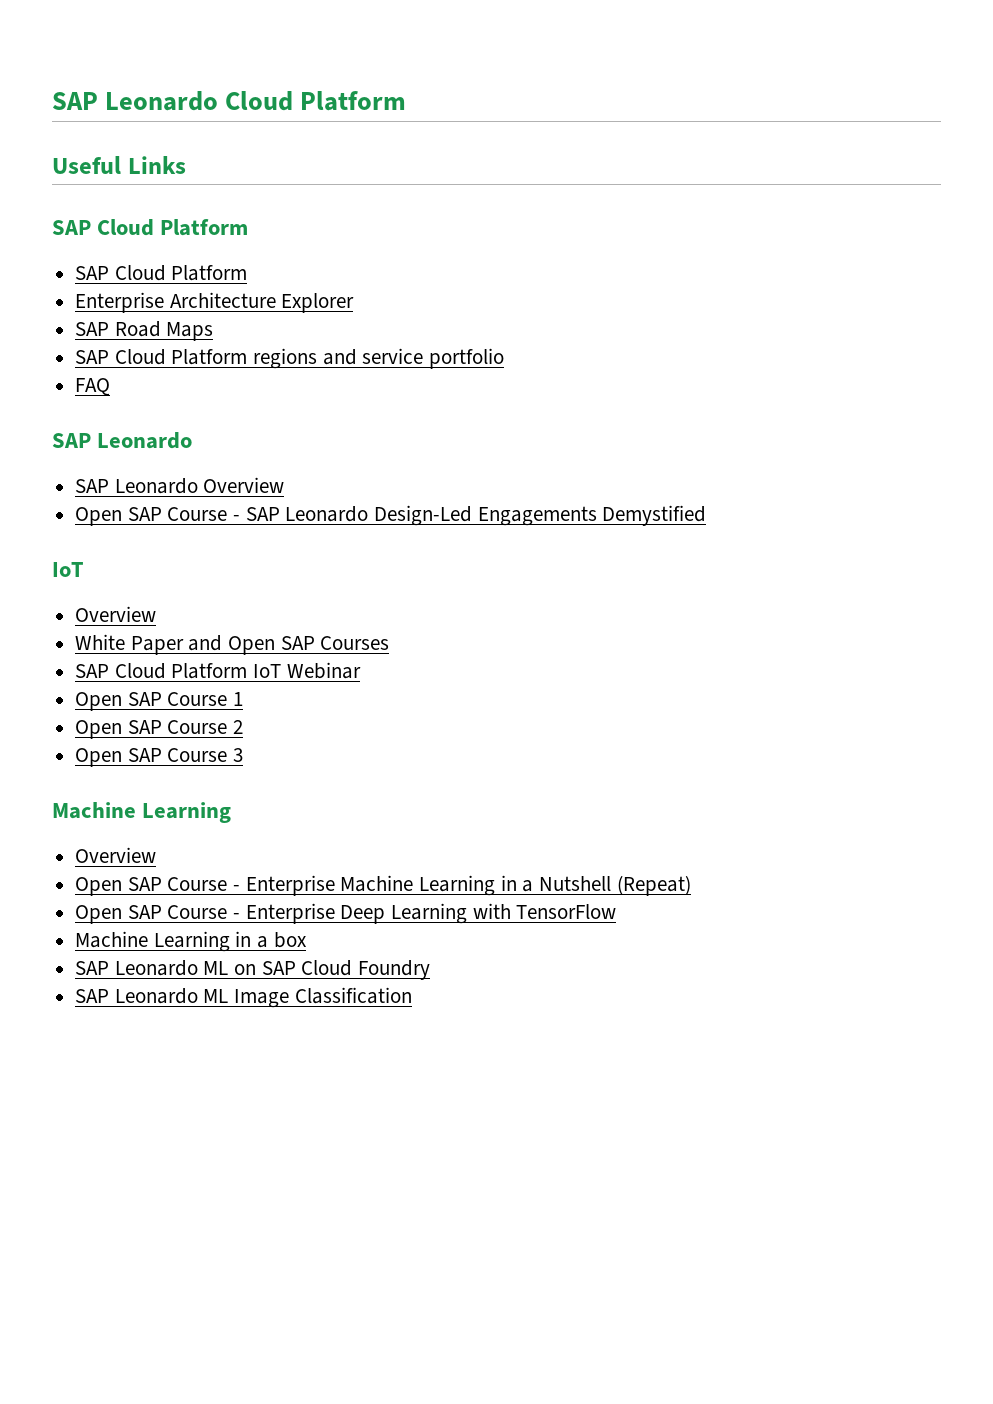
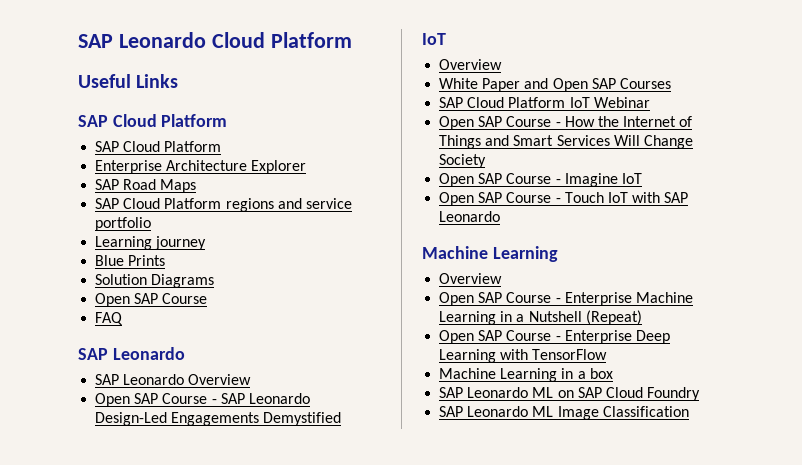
+ Learning journey
+ Blue Prints
+ Solution Diagrams
+ Open SAP Course
- Open SAP Course 1
- Open SAP Course 2
- Open SAP Course 3
+ Open SAP Course - How the Internet of Things and Smart Services Will Change Society
+ Open SAP Course - Imagine IoT
+ Open SAP Course - Touch IoT with SAP Leonardo

